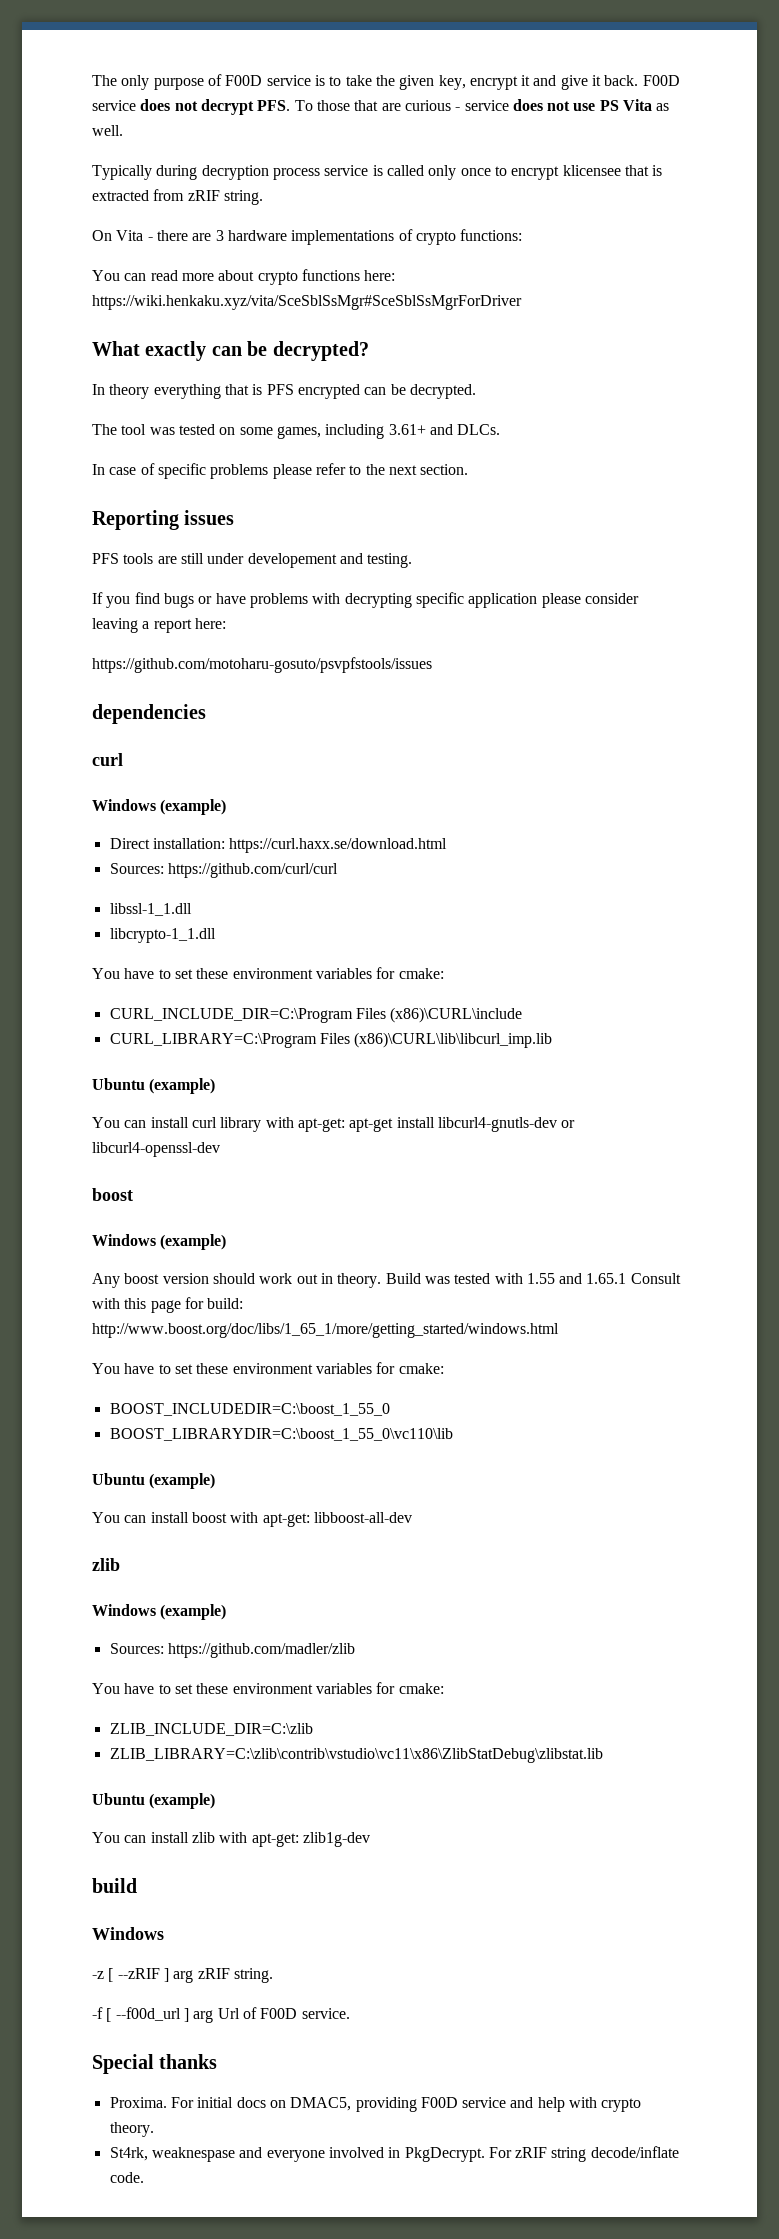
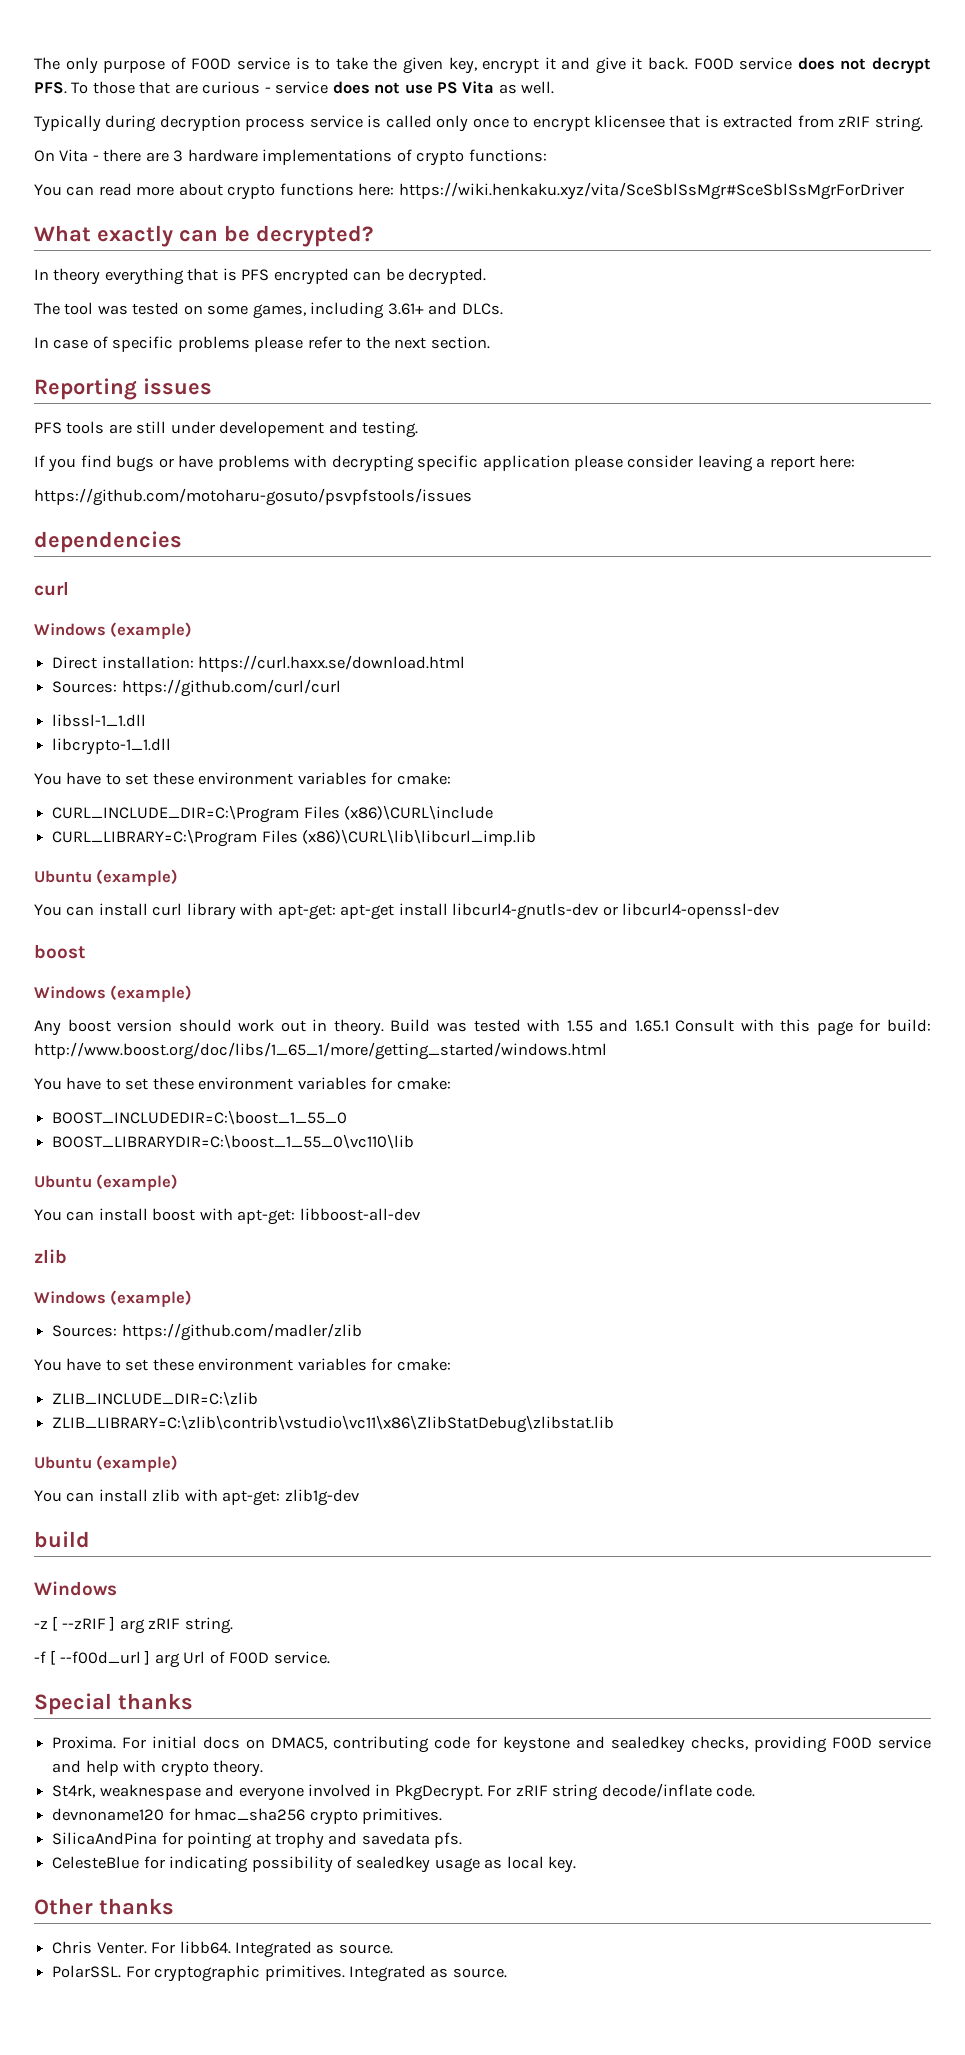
- For initial docs on DMAC5, providing F00D service and help with crypto theory.
+ For initial docs on DMAC5, contributing code for keystone and sealedkey checks, providing F00D service and help with crypto theory.
+ devnoname120 for hmac_sha256 crypto primitives.
+ SilicaAndPina for pointing at trophy and savedata pfs.
+ CelesteBlue for indicating possibility of sealedkey usage as local key.
+ Other thanks
+ Chris Venter. For libb64. Integrated as source.
+ PolarSSL. For cryptographic primitives. Integrated as source.

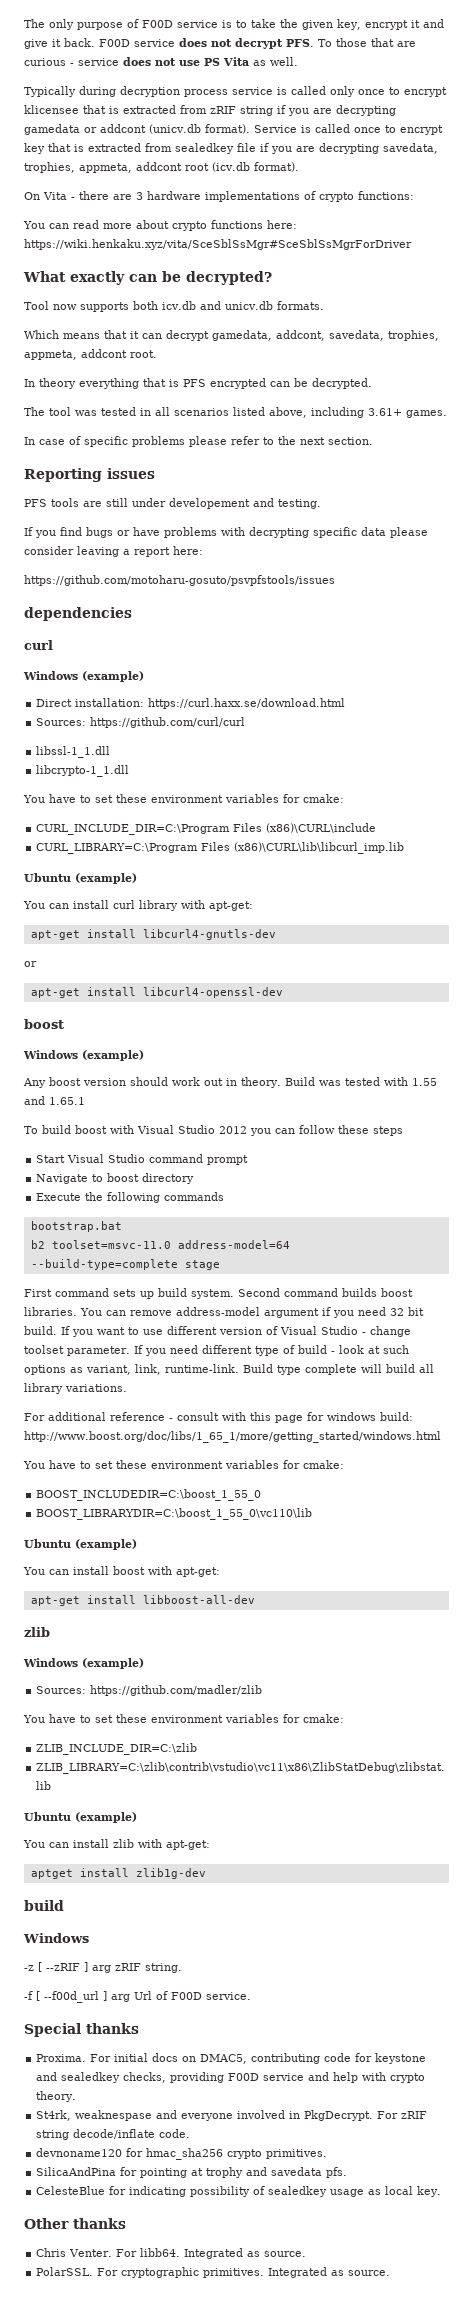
- Typically during decryption process service is called only once to encrypt klicensee that is extracted from zRIF string.
+ Typically during decryption process service is called only once to encrypt klicensee that is extracted from zRIF string if you are decrypting gamedata or addcont (unicv.db format). Service is called once to encrypt key that is extracted from sealedkey file if you are decrypting savedata, trophies, appmeta, addcont root (icv.db format).
+ Tool now supports both icv.db and unicv.db formats.
+ Which means that it can decrypt gamedata, addcont, savedata, trophies, appmeta, addcont root.
- The tool was tested on some games, including 3.61+ and DLCs.
+ The tool was tested in all scenarios listed above, including 3.61+ games.
- If you find bugs or have problems with decrypting specific application please consider leaving a report here:
+ If you find bugs or have problems with decrypting specific data please consider leaving a report here:
- You can install curl library with apt-get: apt-get install libcurl4-gnutls-dev or libcurl4-openssl-dev
+ You can install curl library with apt-get:
+ apt-get install libcurl4-gnutls-dev
+ or
+ apt-get install libcurl4-openssl-dev
- Build was tested with 1.55 and 1.65.1 Consult with this page for build: http://www.boost.org/doc/libs/1_65_1/more/getting_started/windows.html
+ Build was tested with 1.55 and 1.65.1
+ To build boost with Visual Studio 2012 you can follow these steps
+ Start Visual Studio command prompt
+ Navigate to boost directory
+ Execute the following commands
+ bootstrap.bat
+ b2 toolset=msvc-11.0 address-model=64 --build-type=complete stage
+ First command sets up build system. Second command builds boost libraries. You can remove address-model argument if you need 32 bit build. If you want to use different version of Visual Studio - change toolset parameter. If you need different type of build - look at such options as variant, link, runtime-link. Build type complete will build all library variations.
+ For additional reference - consult with this page for windows build: http://www.boost.org/doc/libs/1_65_1/more/getting_started/windows.html
- You can install boost with apt-get: libboost-all-dev
+ You can install boost with apt-get:
+ apt-get install libboost-all-dev
- You can install zlib with apt-get: zlib1g-dev
+ You can install zlib with apt-get:
+ aptget install zlib1g-dev

